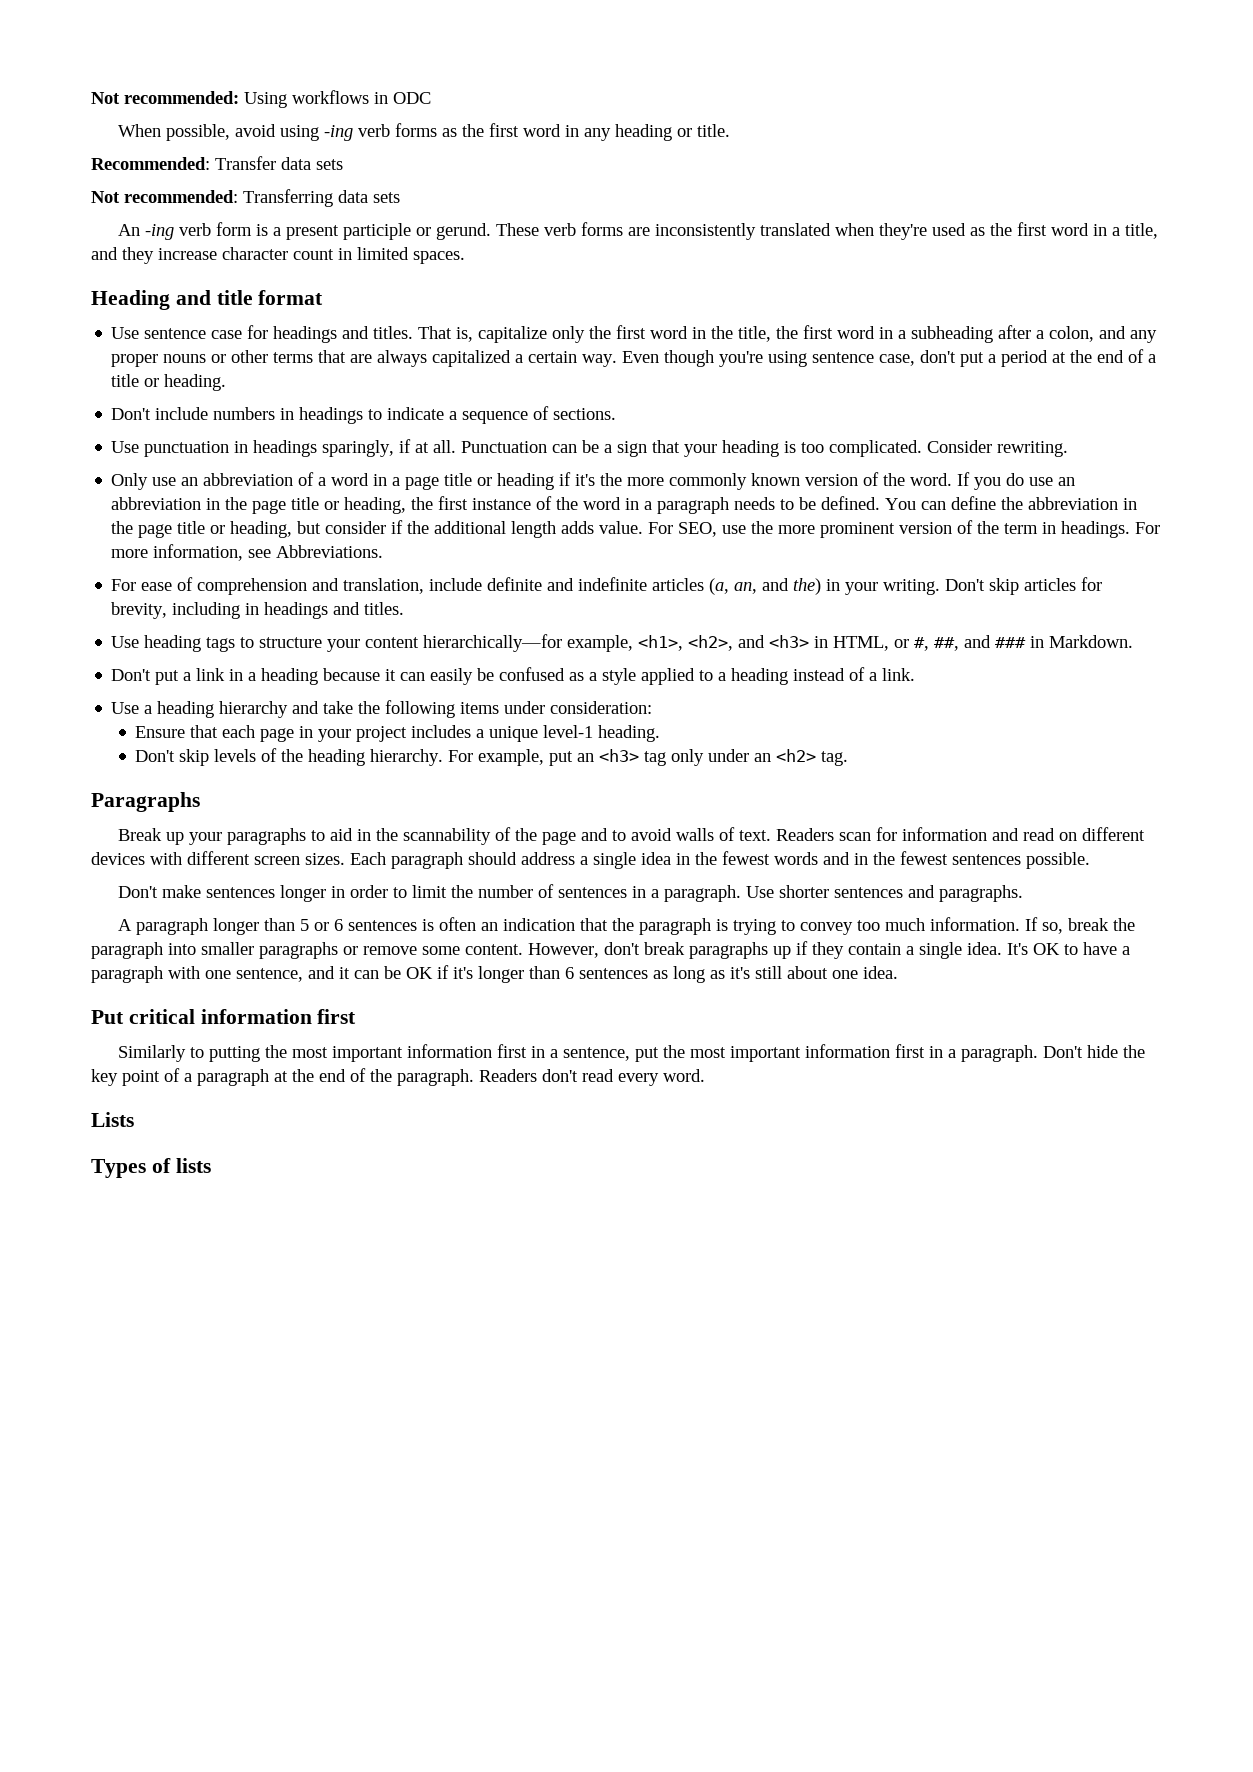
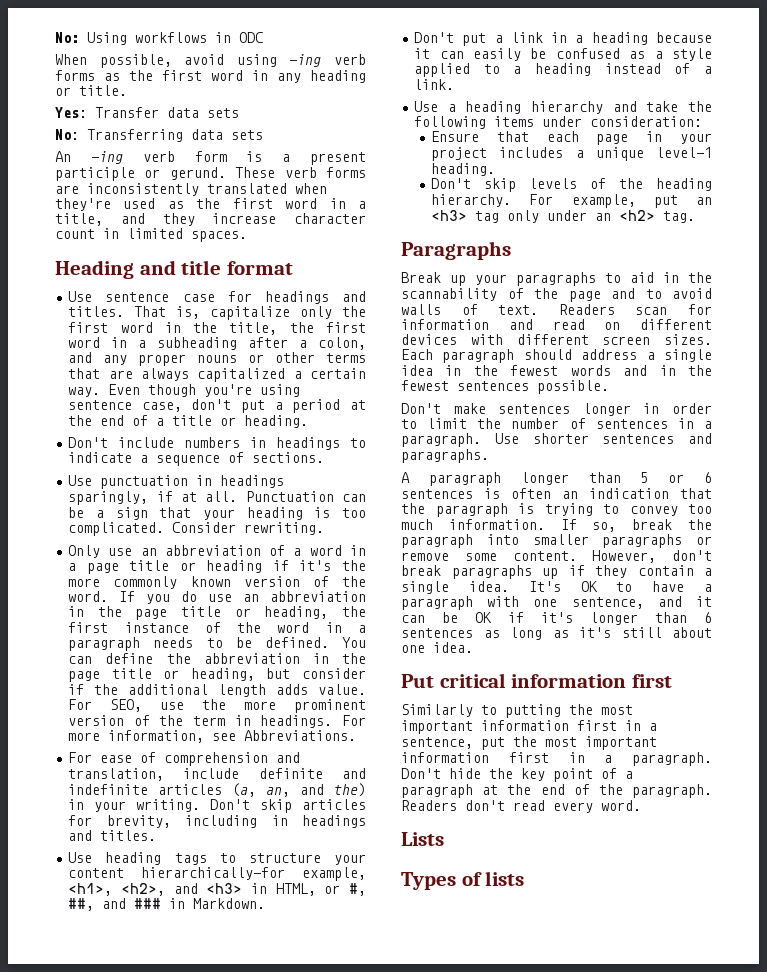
- Not recommended: Using workflows in ODC
+ No: Using workflows in ODC
- Recommended: Transfer data sets
+ Yes: Transfer data sets
- Not recommended: Transferring data sets
+ No: Transferring data sets

